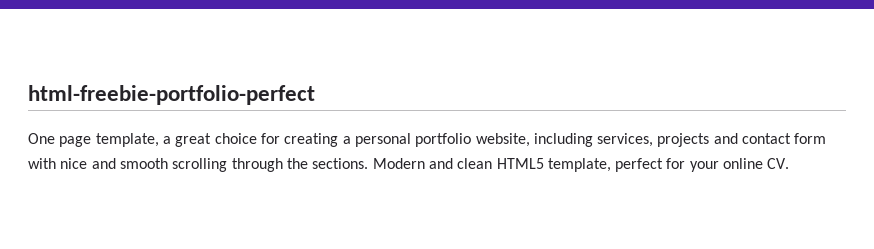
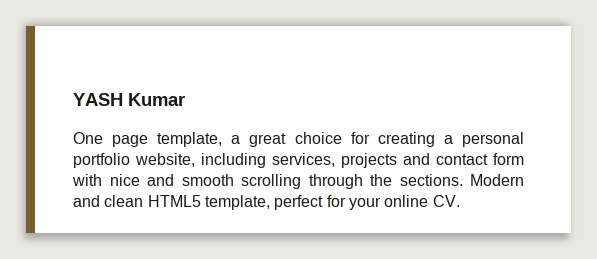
- html-freebie-portfolio-perfect
+ YASH Kumar

